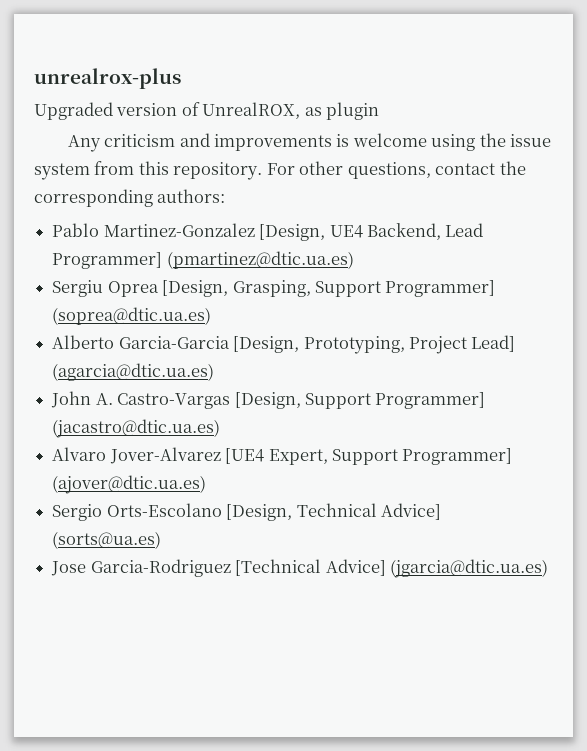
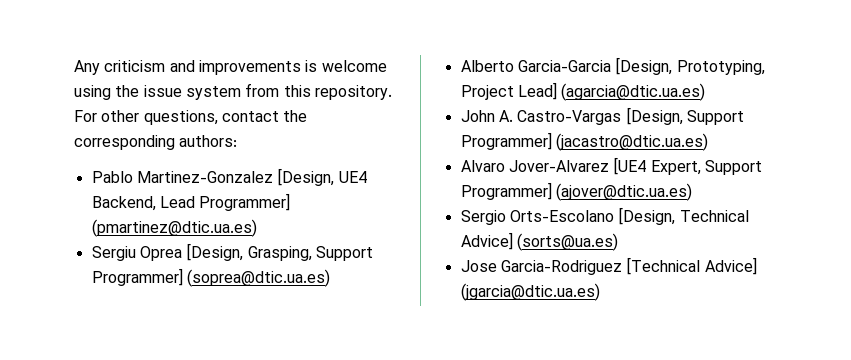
- unrealrox-plus
- Upgraded version of UnrealROX, as plugin

